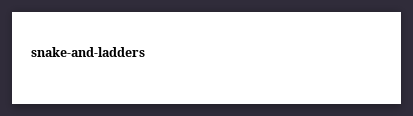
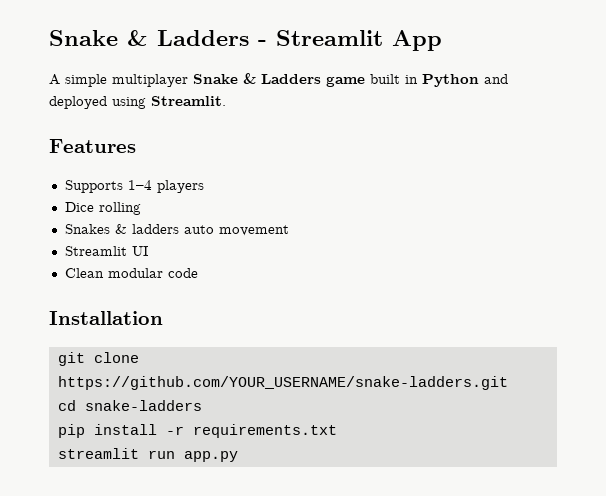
- snake-and-ladders
+ Snake & Ladders - Streamlit App
+ A simple multiplayer Snake & Ladders game built in Python and deployed using Streamlit.
+ Features
+ Supports 1–4 players
+ Dice rolling
+ Snakes & ladders auto movement
+ Streamlit UI
+ Clean modular code
+ Installation
+ git clone https://github.com/YOUR_USERNAME/snake-ladders.git
+ cd snake-ladders
+ pip install -r requirements.txt
+ streamlit run app.py

